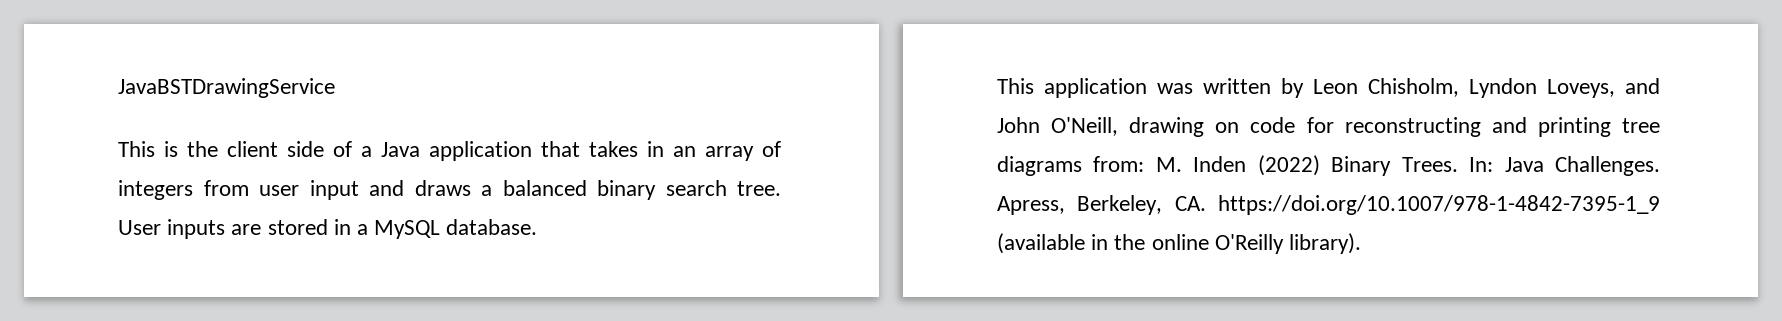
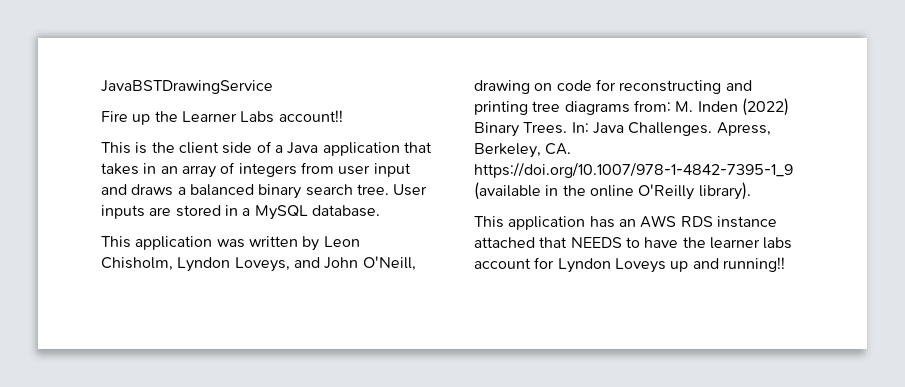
+ Fire up the Learner Labs account!!
+ This application has an AWS RDS instance attached that NEEDS to have the learner labs account for Lyndon Loveys up and running!!

